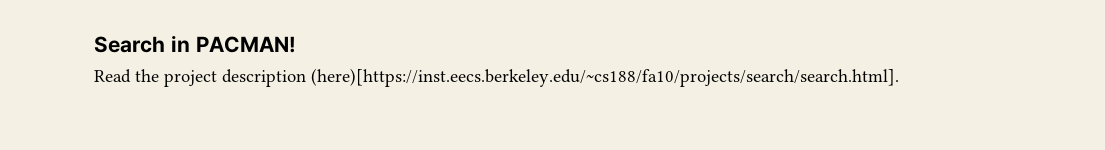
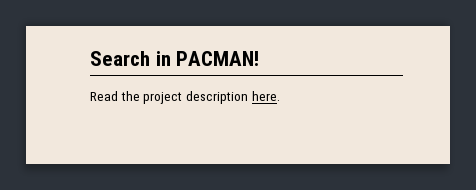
- Read the project description (here)[https://inst.eecs.berkeley.edu/~cs188/fa10/projects/search/search.html].
+ Read the project description here.

